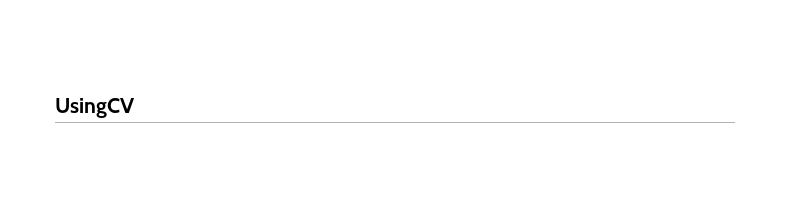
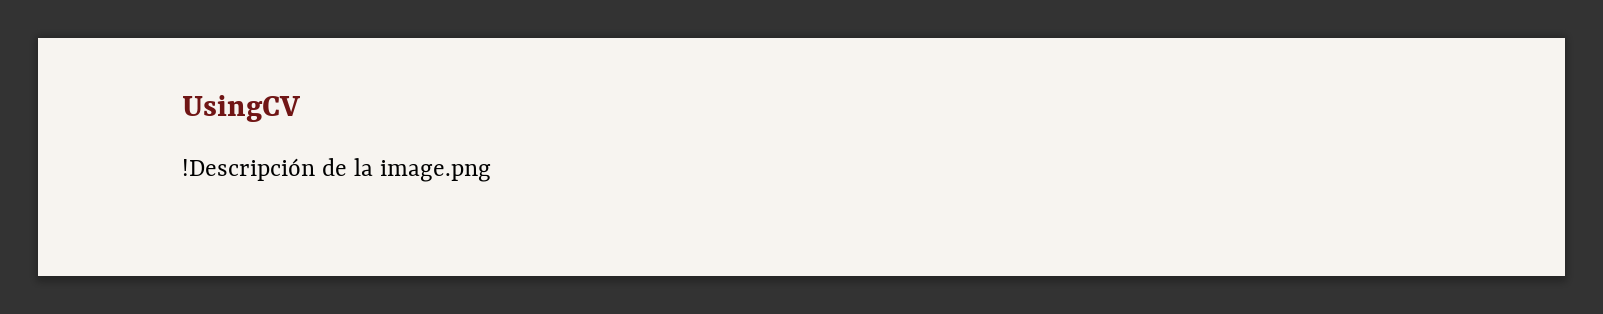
+ !Descripción de la image.png

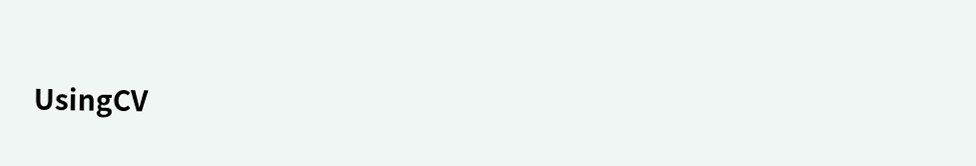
- !Descripción de la image.png

